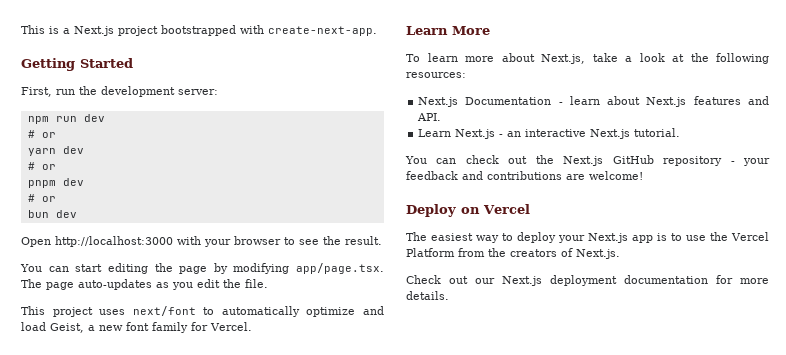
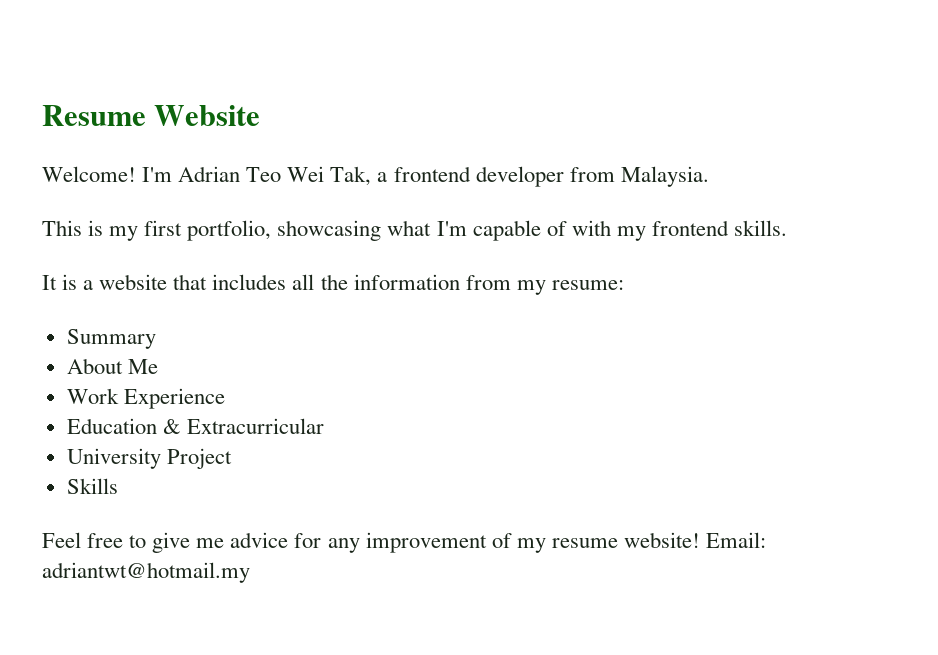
- This is a Next.js project bootstrapped with create-next-app.
- Getting Started
- First, run the development server:
- npm run dev
- # or
- yarn dev
- # or
- pnpm dev
- # or
- bun dev
- Open http://localhost:3000 with your browser to see the result.
- You can start editing the page by modifying app/page.tsx. The page auto-updates as you edit the file.
- This project uses next/font to automatically optimize and load Geist, a new font family for Vercel.
- Learn More
- To learn more about Next.js, take a look at the following resources:
- Next.js Documentation - learn about Next.js features and API.
- Learn Next.js - an interactive Next.js tutorial.
- You can check out the Next.js GitHub repository - your feedback and contributions are welcome!
- Deploy on Vercel
- The easiest way to deploy your Next.js app is to use the Vercel Platform from the creators of Next.js.
- Check out our Next.js deployment documentation for more details.
+ Resume Website
+ Welcome! I'm Adrian Teo Wei Tak, a frontend developer from Malaysia.
+ This is my first portfolio, showcasing what I'm capable of with my frontend skills.
+ It is a website that includes all the information from my resume:
+ Summary
+ About Me
+ Work Experience
+ Education & Extracurricular
+ University Project
+ Skills
+ Feel free to give me advice for any improvement of my resume website! Email: adriantwt@hotmail.my

